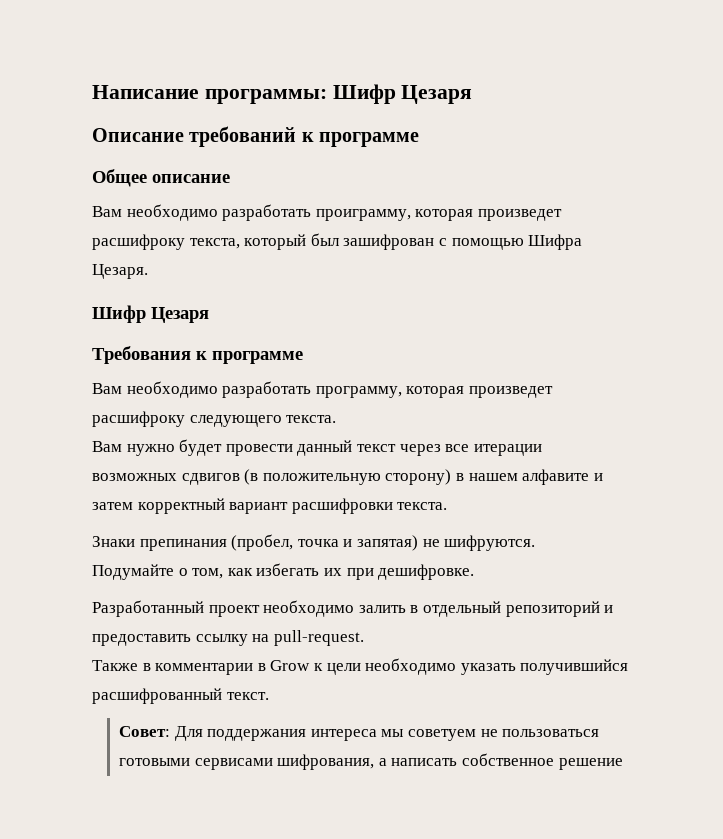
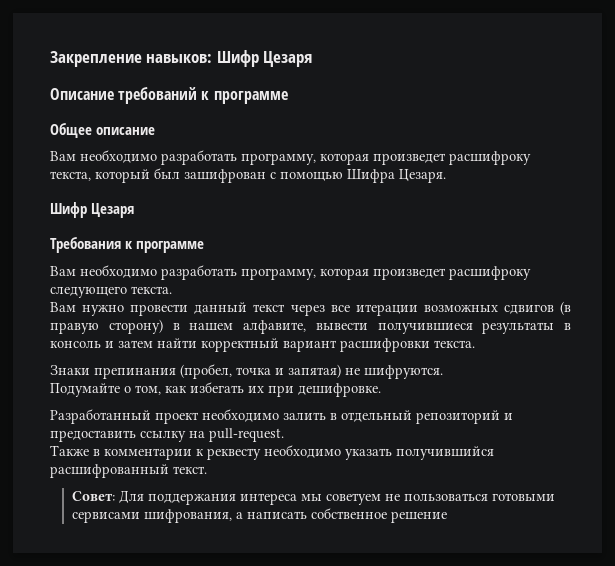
- Написание программы: Шифр Цезаря
+ Закрепление навыков: Шифр Цезаря
- Вам необходимо разработать проиграмму, которая произведет расшифроку текста, который был зашифрован с помощью Шифра Цезаря.
+ Вам необходимо разработать программу, которая произведет расшифроку текста, который был зашифрован с помощью Шифра Цезаря.
- Вам нужно будет провести данный текст через все итерации возможных сдвигов (в положительную сторону) в нашем алфавите и затем корректный вариант расшифровки текста.
+ Вам нужно провести данный текст через все итерации возможных сдвигов (в правую сторону) в нашем алфавите, вывести получившиеся результаты в консоль и затем найти корректный вариант расшифровки текста.
- Также в комментарии в Grow к цели необходимо указать получившийся расшифрованный текст.
+ Также в комментарии к реквесту необходимо указать получившийся расшифрованный текст.

